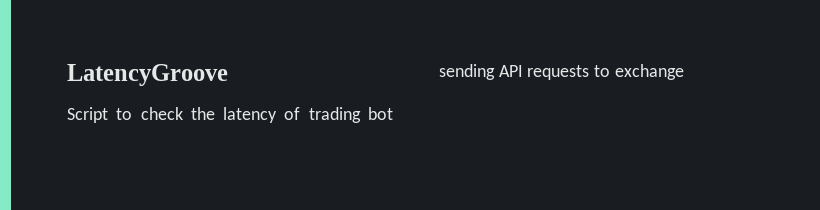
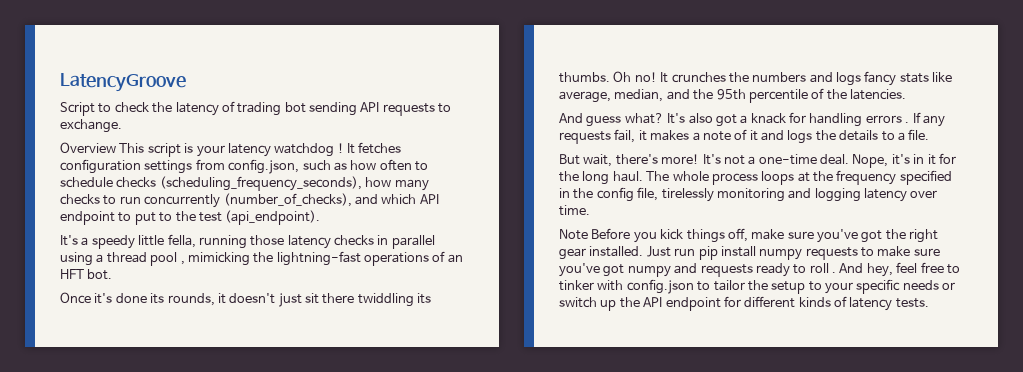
- Script to check the latency of trading bot sending API requests to exchange
+ Script to check the latency of trading bot sending API requests to exchange.
+ Overview This script is your latency watchdog ! It fetches configuration settings from config.json, such as how often to schedule checks (scheduling_frequency_seconds), how many checks to run concurrently (number_of_checks), and which API endpoint to put to the test (api_endpoint).
+ It's a speedy little fella, running those latency checks in parallel using a thread pool , mimicking the lightning-fast operations of an HFT bot.
+ Once it's done its rounds, it doesn't just sit there twiddling its thumbs. Oh no! It crunches the numbers and logs fancy stats like average, median, and the 95th percentile of the latencies.
+ And guess what? It's also got a knack for handling errors . If any requests fail, it makes a note of it and logs the details to a file.
+ But wait, there's more! It's not a one-time deal. Nope, it's in it for the long haul. The whole process loops at the frequency specified in the config file, tirelessly monitoring and logging latency over time.
+ Note Before you kick things off, make sure you've got the right gear installed. Just run pip install numpy requests to make sure you've got numpy and requests ready to roll . And hey, feel free to tinker with config.json to tailor the setup to your specific needs or switch up the API endpoint for different kinds of latency tests.

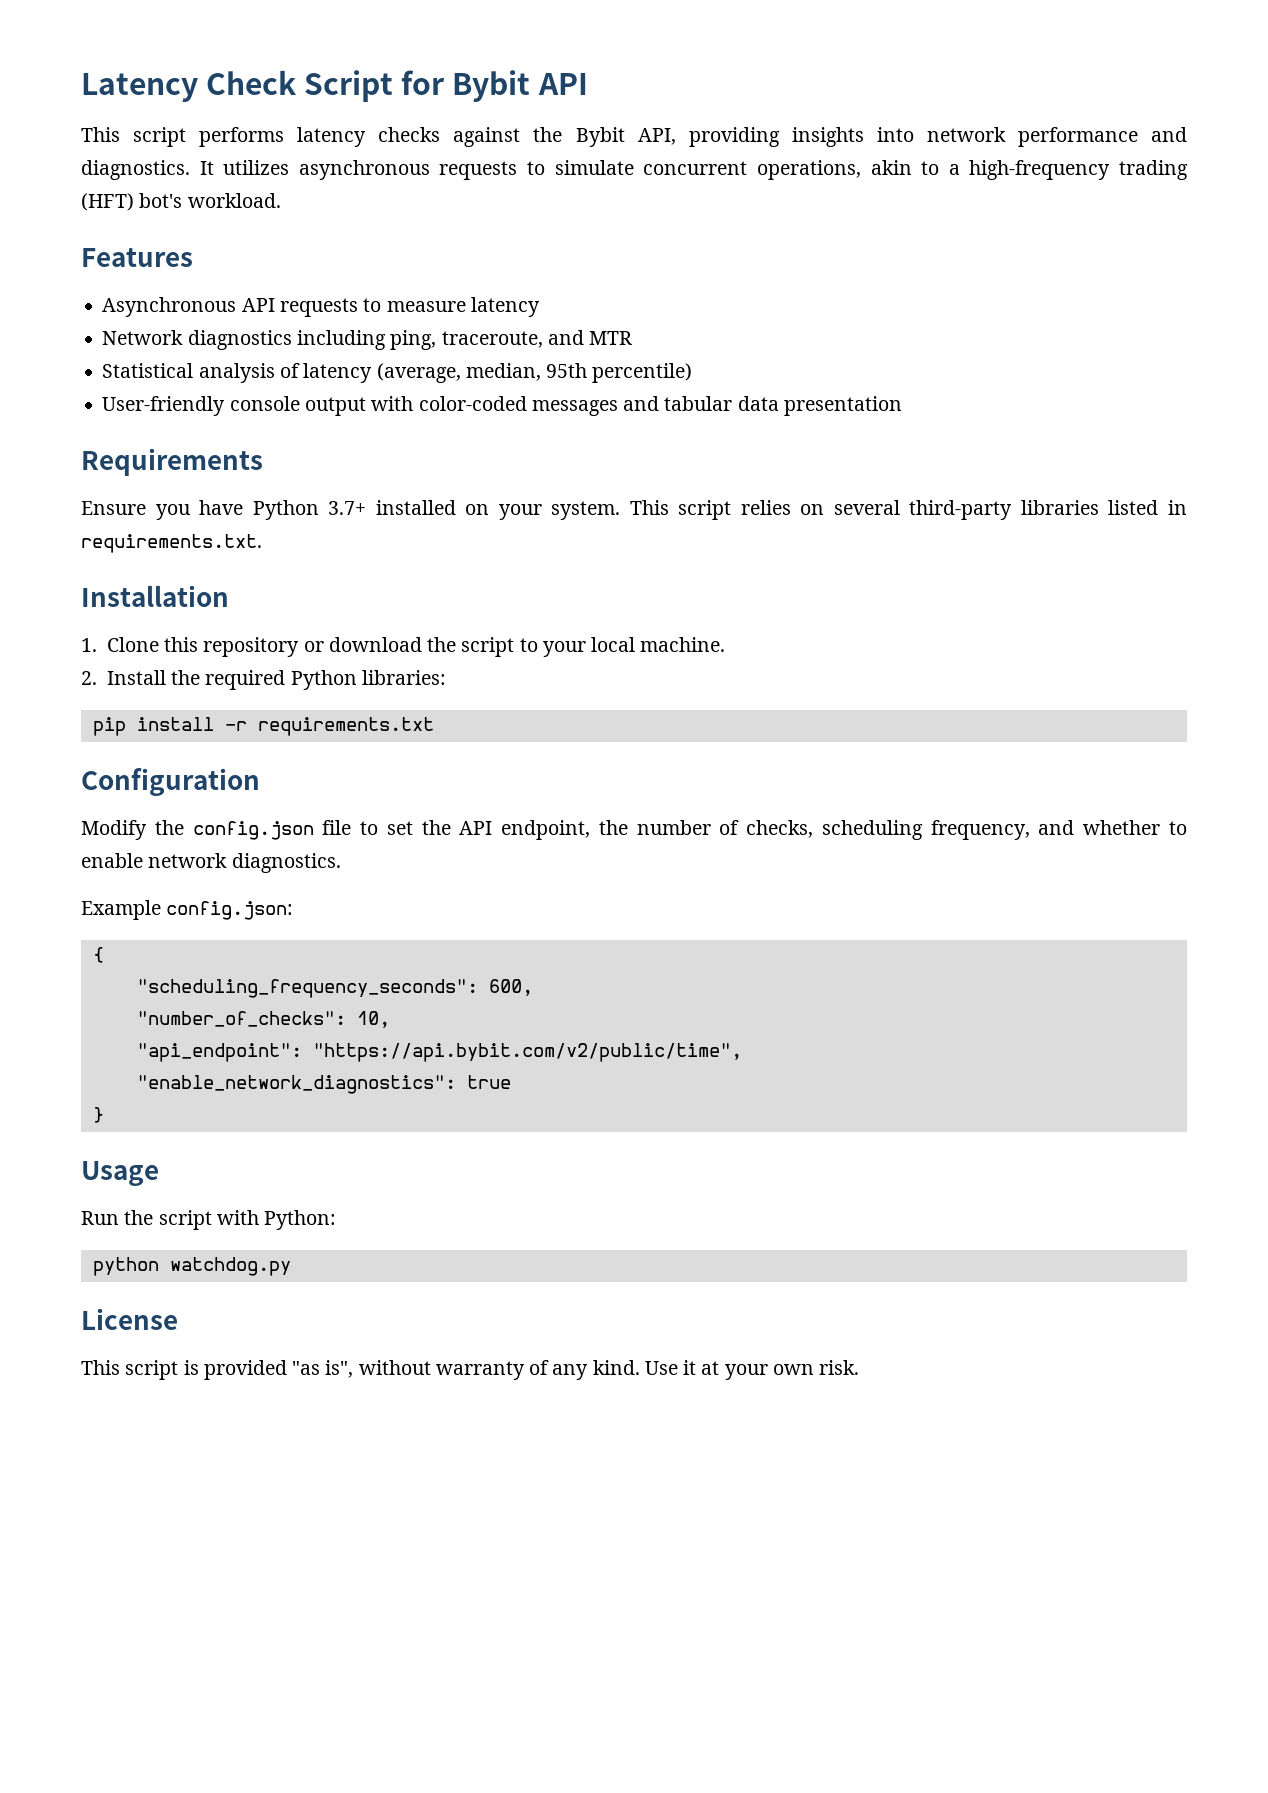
- LatencyGroove
- Script to check the latency of trading bot sending API requests to exchange.
- Overview This script is your latency watchdog ! It fetches configuration settings from config.json, such as how often to schedule checks (scheduling_frequency_seconds), how many checks to run concurrently (number_of_checks), and which API endpoint to put to the test (api_endpoint).
- It's a speedy little fella, running those latency checks in parallel using a thread pool , mimicking the lightning-fast operations of an HFT bot.
- Once it's done its rounds, it doesn't just sit there twiddling its thumbs. Oh no! It crunches the numbers and logs fancy stats like average, median, and the 95th percentile of the latencies.
- And guess what? It's also got a knack for handling errors . If any requests fail, it makes a note of it and logs the details to a file.
- But wait, there's more! It's not a one-time deal. Nope, it's in it for the long haul. The whole process loops at the frequency specified in the config file, tirelessly monitoring and logging latency over time.
- Note Before you kick things off, make sure you've got the right gear installed. Just run pip install numpy requests to make sure you've got numpy and requests ready to roll . And hey, feel free to tinker with config.json to tailor the setup to your specific needs or switch up the API endpoint for different kinds of latency tests.
+ Latency Check Script for Bybit API
+ This script performs latency checks against the Bybit API, providing insights into network performance and diagnostics. It utilizes asynchronous requests to simulate concurrent operations, akin to a high-frequency trading (HFT) bot's workload.
+ Features
+ Asynchronous API requests to measure latency
+ Network diagnostics including ping, traceroute, and MTR
+ Statistical analysis of latency (average, median, 95th percentile)
+ User-friendly console output with color-coded messages and tabular data presentation
+ Requirements
+ Ensure you have Python 3.7+ installed on your system. This script relies on several third-party libraries listed in requirements.txt.
+ Installation
+ 1. Clone this repository or download the script to your local machine.
+ 2. Install the required Python libraries:
+ pip install -r requirements.txt
+ Configuration
+ Modify the config.json file to set the API endpoint, the number of checks, scheduling frequency, and whether to enable network diagnostics.
+ Example config.json:
+ {
+ "scheduling_frequency_seconds": 600,
+ "number_of_checks": 10,
+ "api_endpoint": "https://api.bybit.com/v2/public/time",
+ "enable_network_diagnostics": true
+ }
+ Usage
+ Run the script with Python:
+ python watchdog.py
+ License
+ This script is provided "as is", without warranty of any kind. Use it at your own risk.

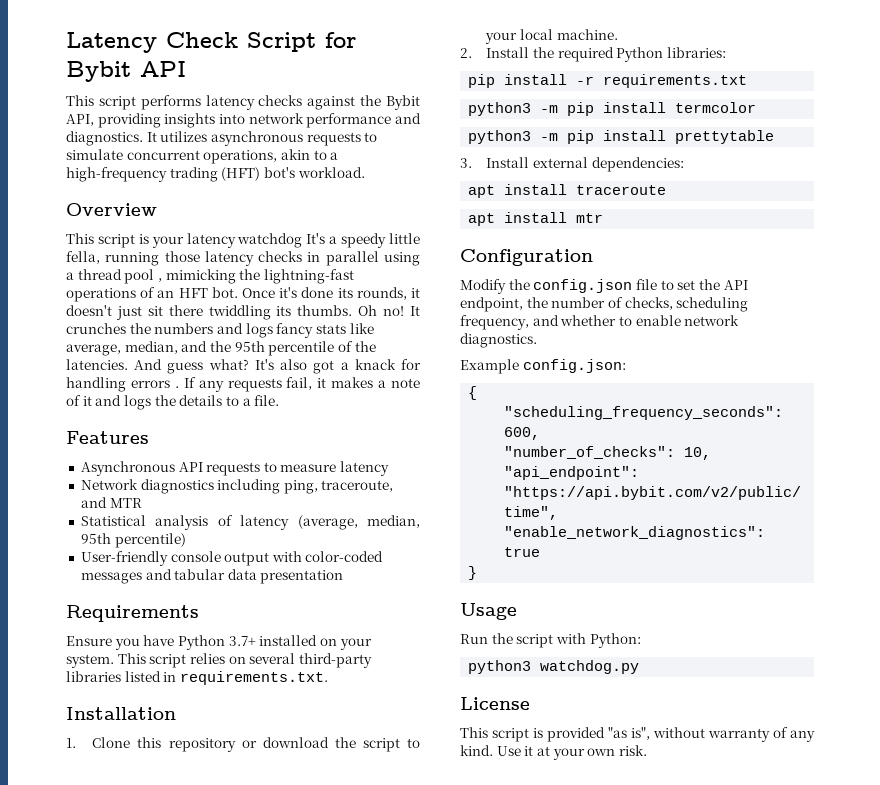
+ Overview
+ This script is your latency watchdog It's a speedy little fella, running those latency checks in parallel using a thread pool , mimicking the lightning-fast operations of an HFT bot. Once it's done its rounds, it doesn't just sit there twiddling its thumbs. Oh no! It crunches the numbers and logs fancy stats like average, median, and the 95th percentile of the latencies. And guess what? It's also got a knack for handling errors . If any requests fail, it makes a note of it and logs the details to a file.
+ python3 -m pip install termcolor
+ python3 -m pip install prettytable
+ 3. Install external dependencies:
+ apt install traceroute
+ apt install mtr
- python watchdog.py
+ python3 watchdog.py

